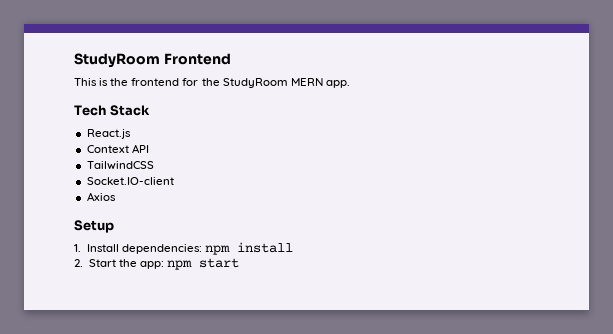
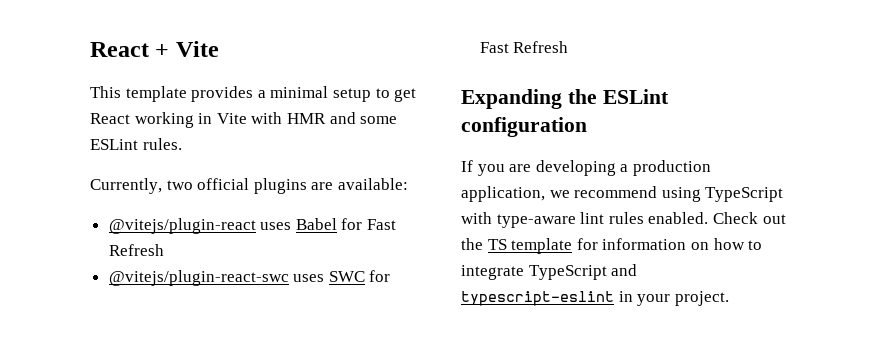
- StudyRoom Frontend
- This is the frontend for the StudyRoom MERN app.
- Tech Stack
- React.js
- Context API
- TailwindCSS
- Socket.IO-client
- Axios
- Setup
- 1. Install dependencies: npm install
- 2. Start the app: npm start
+ React + Vite
+ This template provides a minimal setup to get React working in Vite with HMR and some ESLint rules.
+ Currently, two official plugins are available:
+ @vitejs/plugin-react uses Babel for Fast Refresh
+ @vitejs/plugin-react-swc uses SWC for Fast Refresh
+ Expanding the ESLint configuration
+ If you are developing a production application, we recommend using TypeScript with type-aware lint rules enabled. Check out the TS template for information on how to integrate TypeScript and typescript-eslint in your project.

